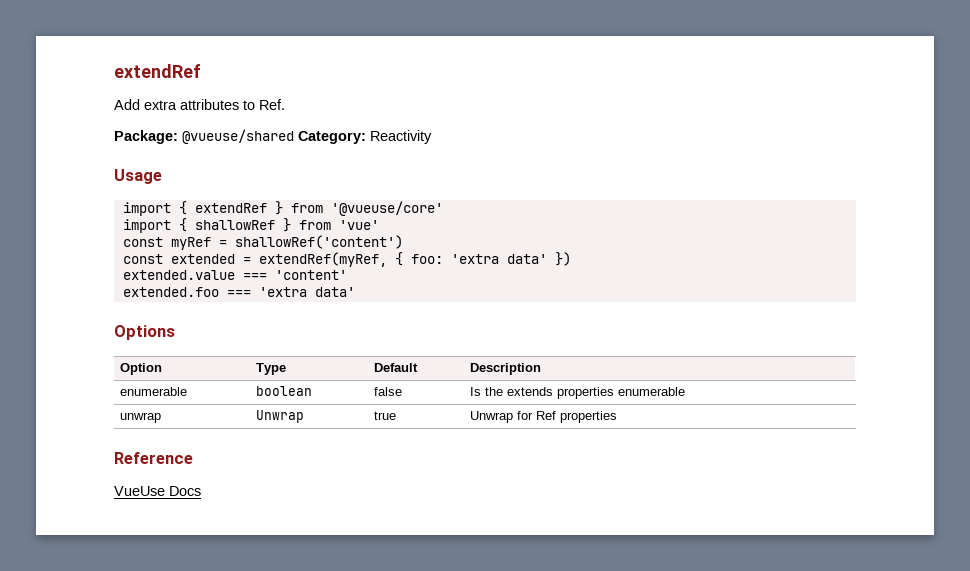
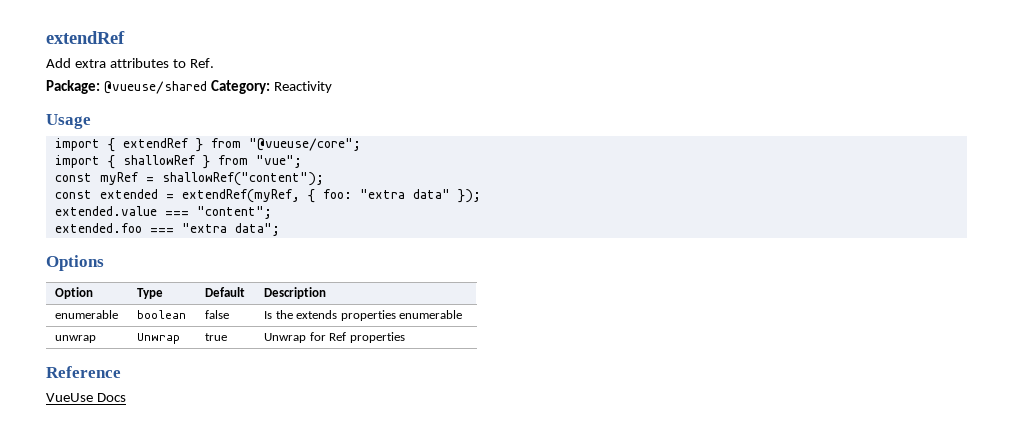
- import { extendRef } from '@vueuse/core'
+ import { extendRef } from "@vueuse/core";
- import { shallowRef } from 'vue'
+ import { shallowRef } from "vue";
- const myRef = shallowRef('content')
+ const myRef = shallowRef("content");
- const extended = extendRef(myRef, { foo: 'extra data' })
+ const extended = extendRef(myRef, { foo: "extra data" });
- extended.value === 'content'
+ extended.value === "content";
- extended.foo === 'extra data'
+ extended.foo === "extra data";

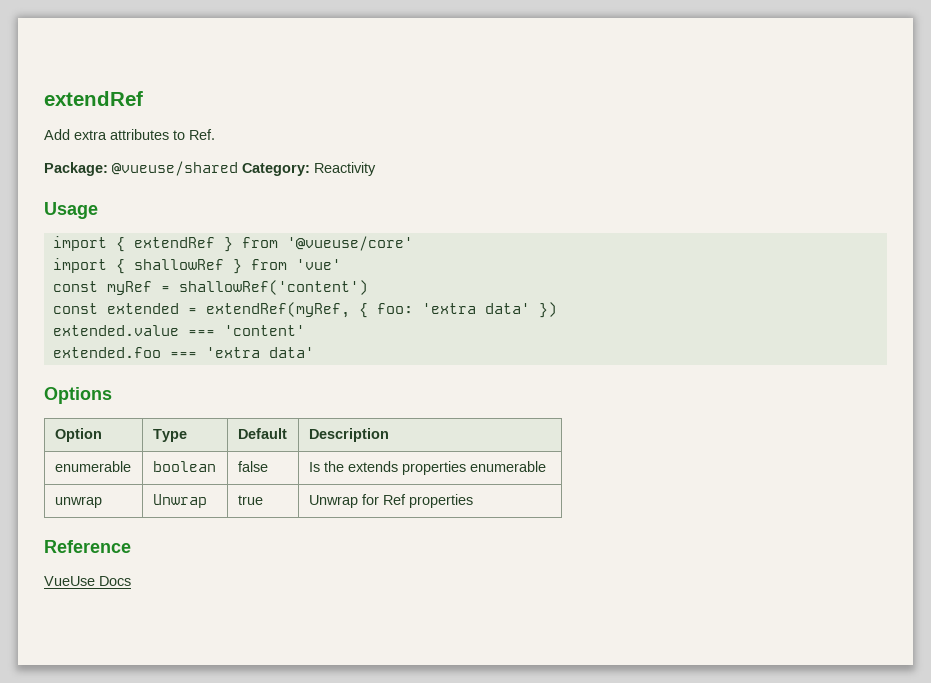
- import { extendRef } from "@vueuse/core";
+ import { extendRef } from '@vueuse/core'
- import { shallowRef } from "vue";
+ import { shallowRef } from 'vue'
- const myRef = shallowRef("content");
+ const myRef = shallowRef('content')
- const extended = extendRef(myRef, { foo: "extra data" });
+ const extended = extendRef(myRef, { foo: 'extra data' })
- extended.value === "content";
+ extended.value === 'content'
- extended.foo === "extra data";
+ extended.foo === 'extra data'

